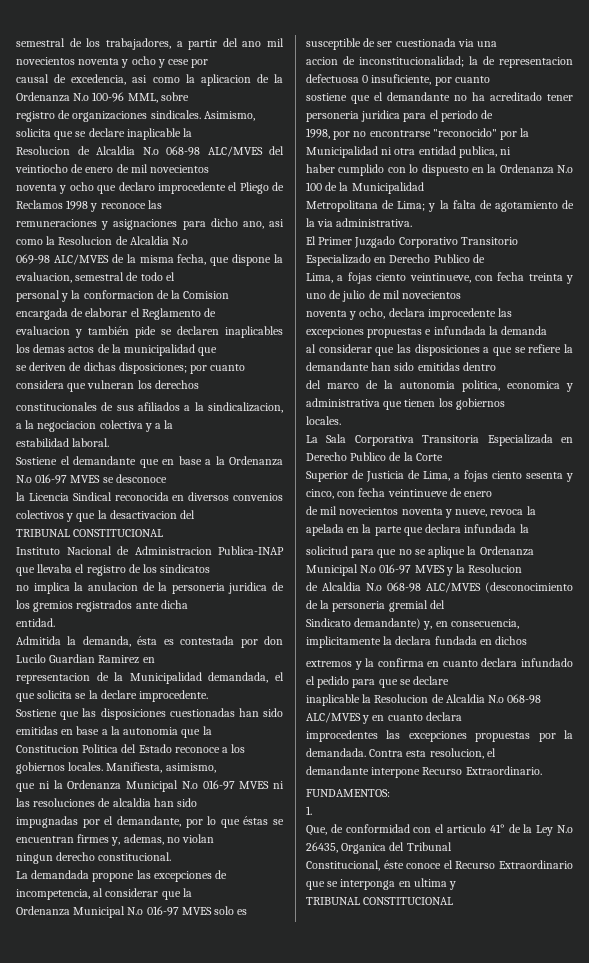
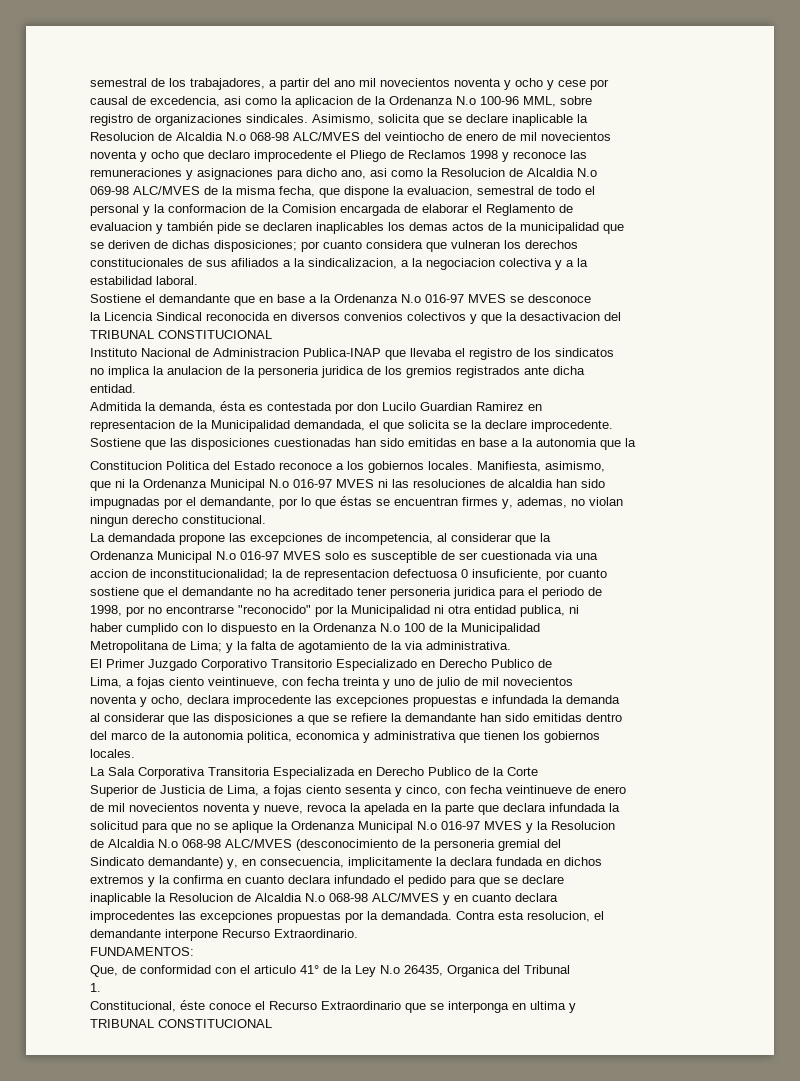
- 1.
+ 1.

